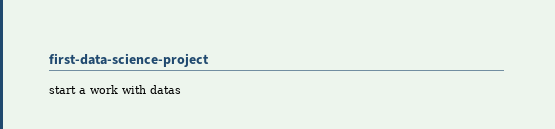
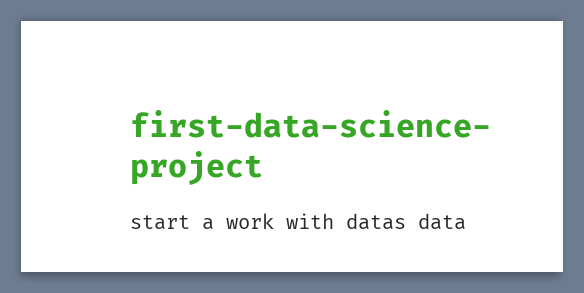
- start a work with datas
+ start a work with datas data

